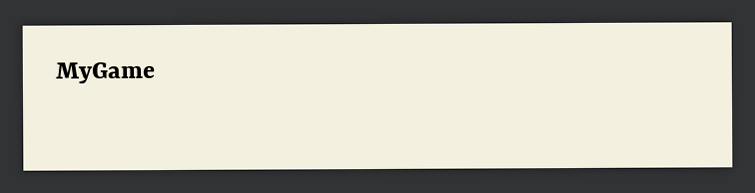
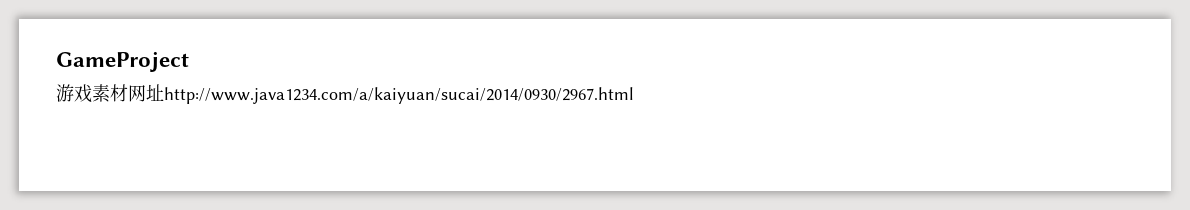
- MyGame
+ GameProject
+ 游戏素材网址http://www.java1234.com/a/kaiyuan/sucai/2014/0930/2967.html

